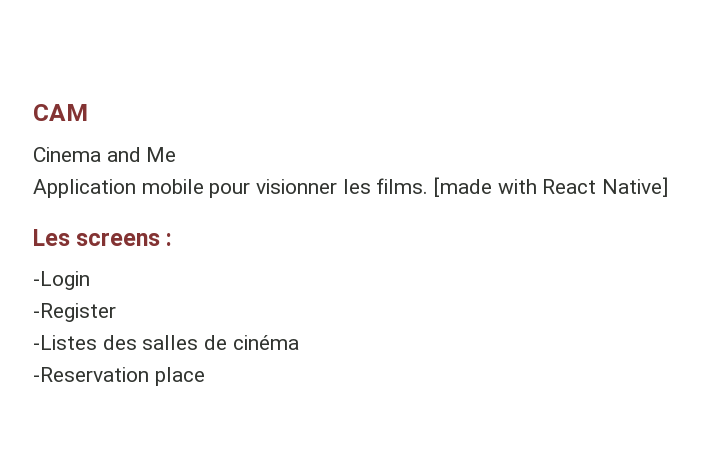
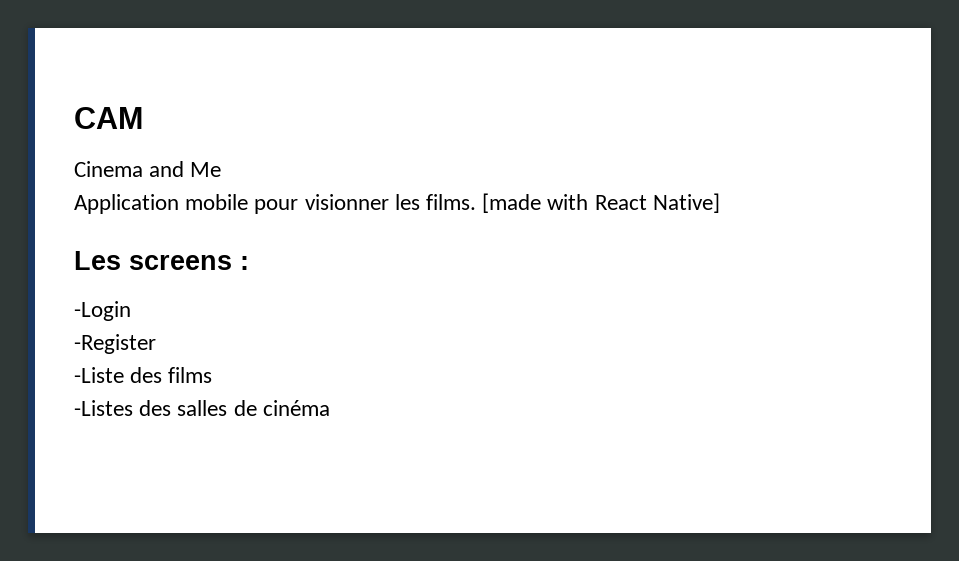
+ -Liste des films
- -Reservation place

